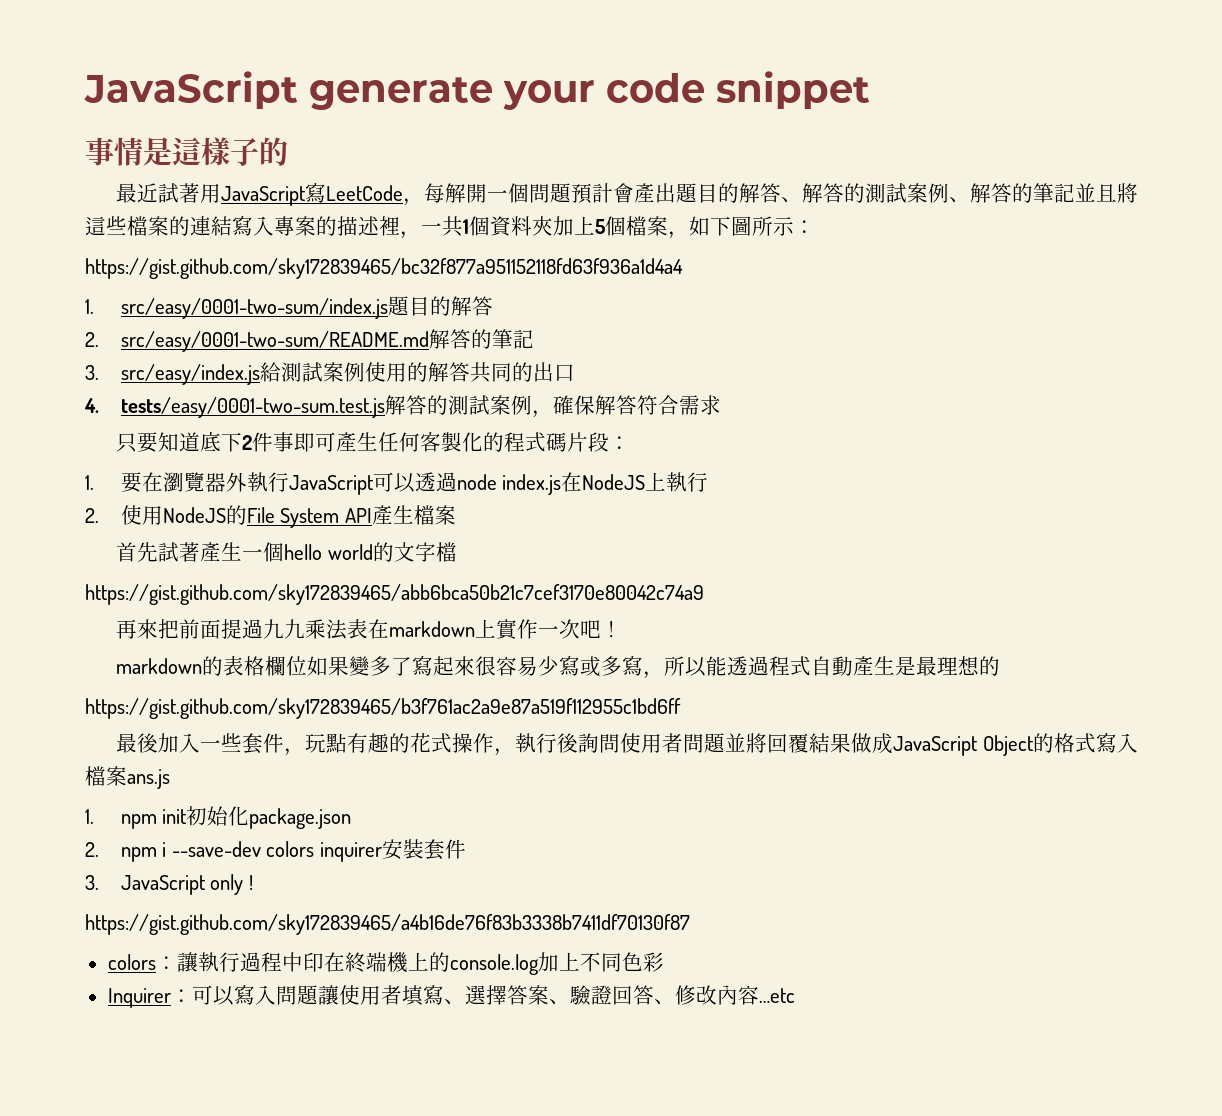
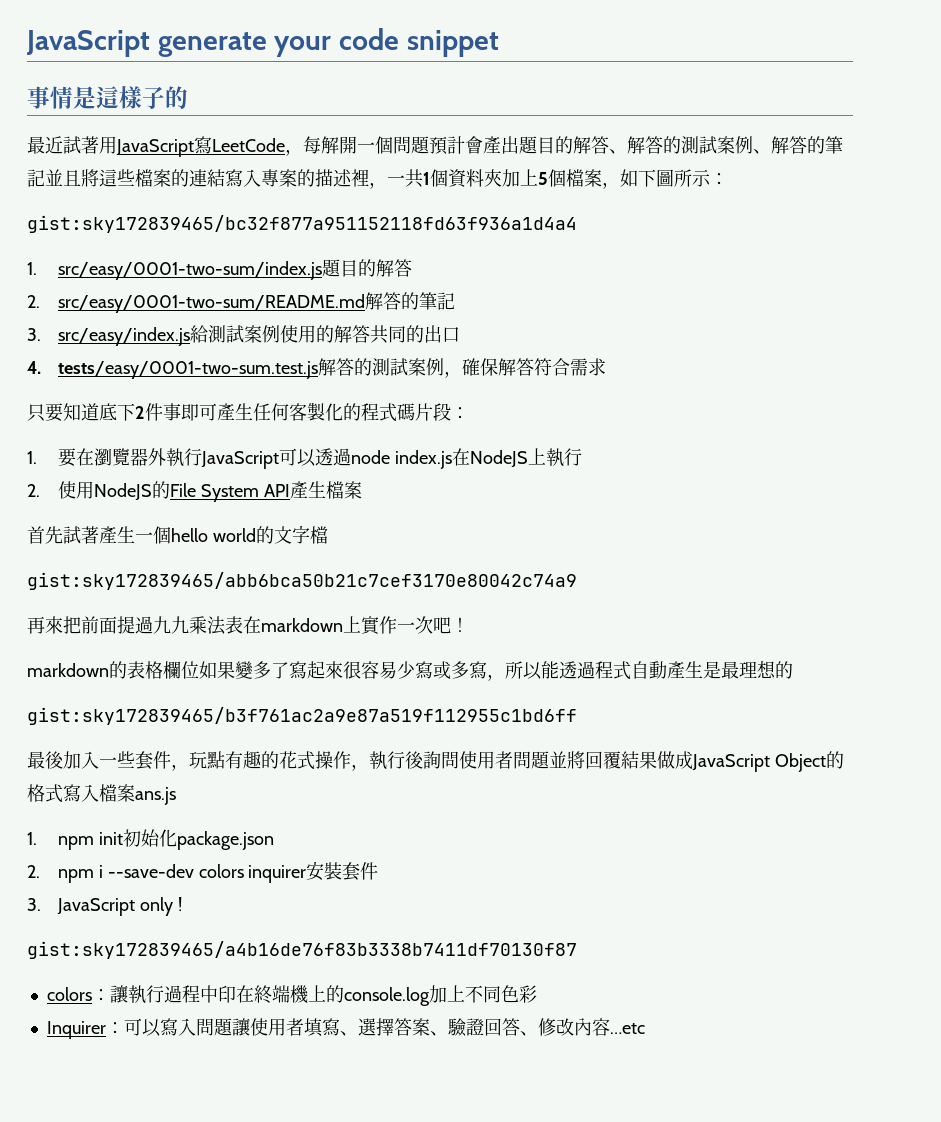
- https://gist.github.com/sky172839465/bc32f877a951152118fd63f936a1d4a4
+ gist:sky172839465/bc32f877a951152118fd63f936a1d4a4
- https://gist.github.com/sky172839465/abb6bca50b21c7cef3170e80042c74a9
+ gist:sky172839465/abb6bca50b21c7cef3170e80042c74a9
- https://gist.github.com/sky172839465/b3f761ac2a9e87a519f112955c1bd6ff
+ gist:sky172839465/b3f761ac2a9e87a519f112955c1bd6ff
- https://gist.github.com/sky172839465/a4b16de76f83b3338b7411df70130f87
+ gist:sky172839465/a4b16de76f83b3338b7411df70130f87

